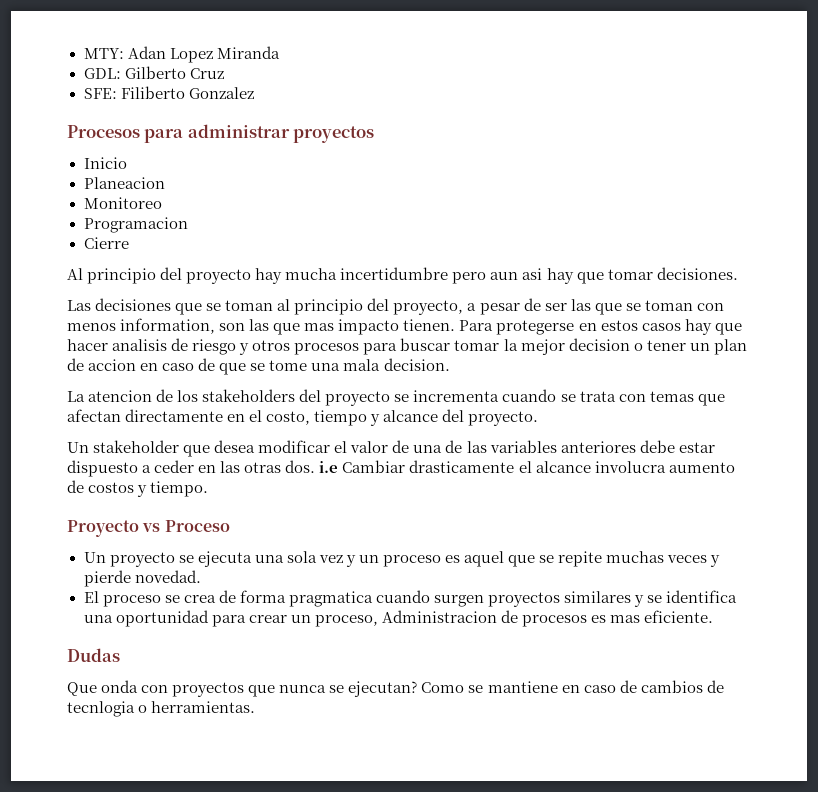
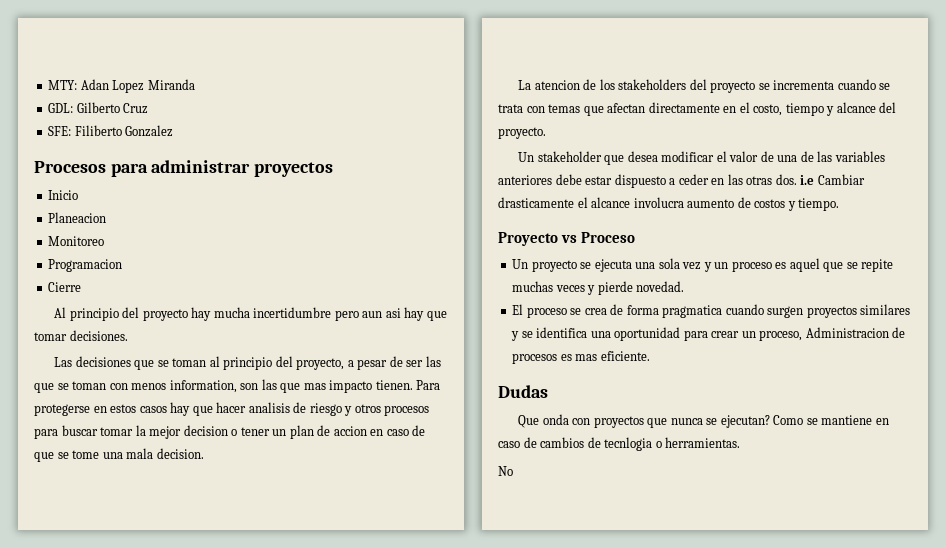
+ No

